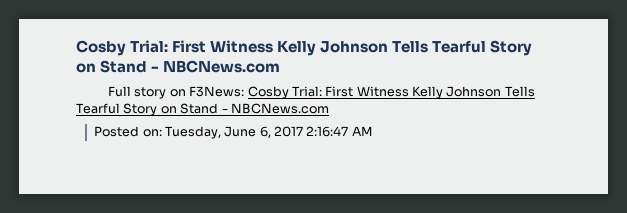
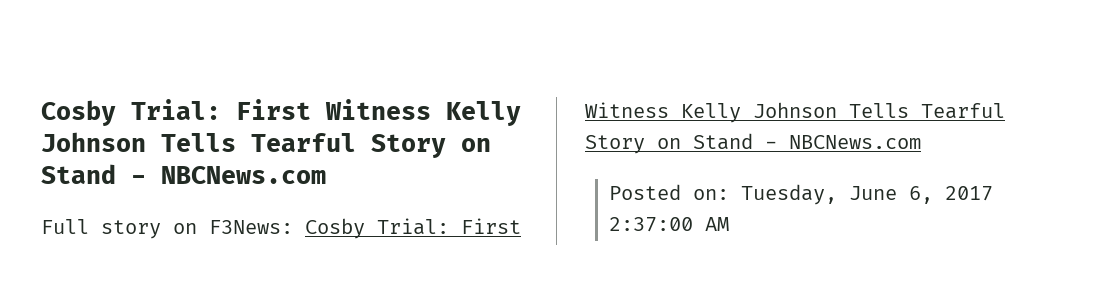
- Posted on: Tuesday, June 6, 2017 2:16:47 AM
+ Posted on: Tuesday, June 6, 2017 2:37:00 AM

